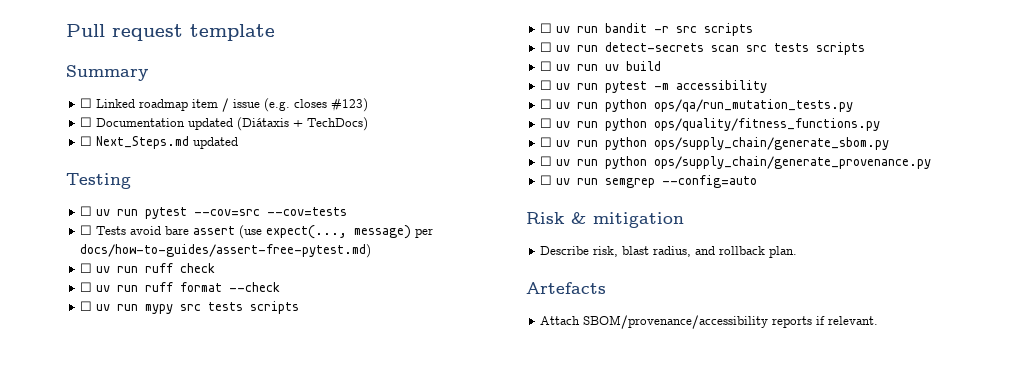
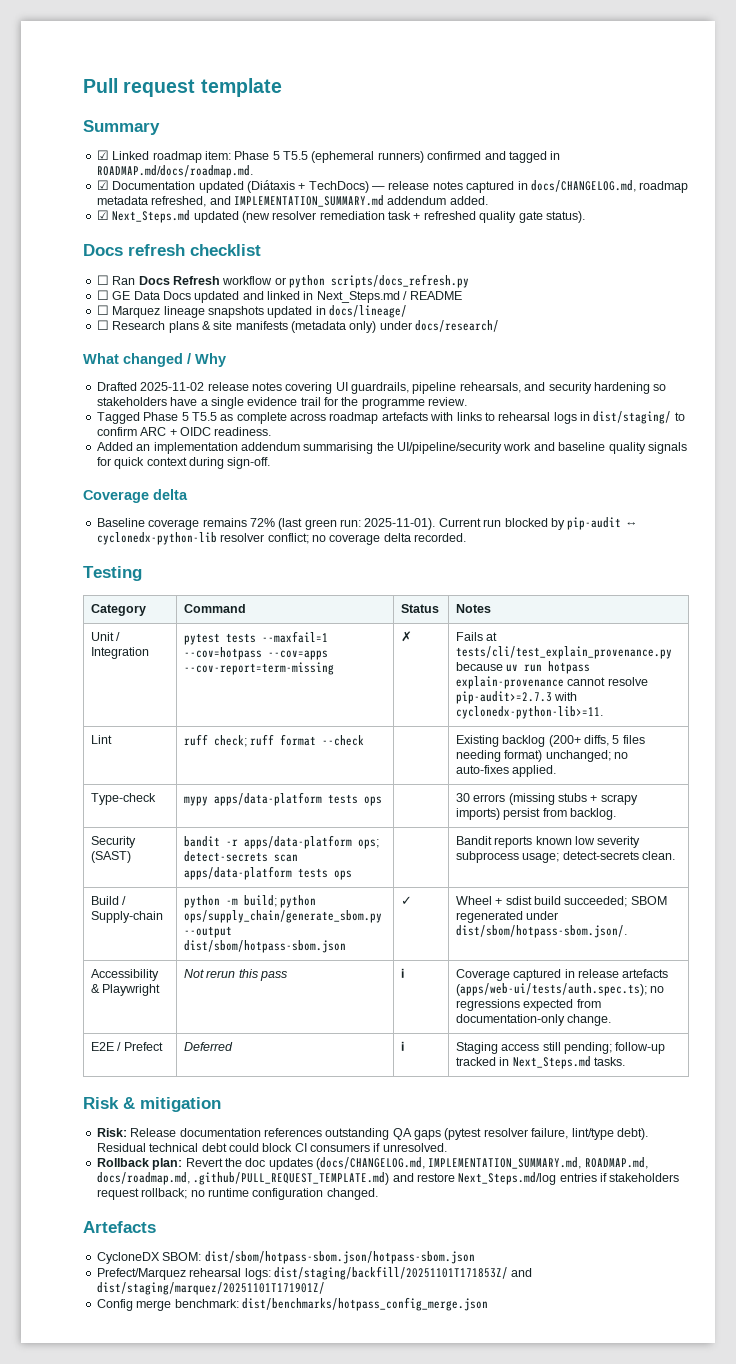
- ☐ Linked roadmap item / issue (e.g. closes #123)
- ☐ Documentation updated (Diátaxis + TechDocs)
- ☐ Next_Steps.md updated
+ ☑ Linked roadmap item: Phase 5 T5.5 (ephemeral runners) confirmed and tagged in ROADMAP.md/docs/roadmap.md.
+ ☑ Documentation updated (Diátaxis + TechDocs) — release notes captured in docs/CHANGELOG.md, roadmap metadata refreshed, and IMPLEMENTATION_SUMMARY.md addendum added.
+ ☑ Next_Steps.md updated (new resolver remediation task + refreshed quality gate status).
+ Docs refresh checklist
+ ☐ Ran Docs Refresh workflow or python scripts/docs_refresh.py
+ ☐ GE Data Docs updated and linked in Next_Steps.md / README
+ ☐ Marquez lineage snapshots updated in docs/lineage/
+ ☐ Research plans & site manifests (metadata only) under docs/research/
+ What changed / Why
+ Drafted 2025-11-02 release notes covering UI guardrails, pipeline rehearsals, and security hardening so stakeholders have a single evidence trail for the programme review.
+ Tagged Phase 5 T5.5 as complete across roadmap artefacts with links to rehearsal logs in dist/staging/ to confirm ARC + OIDC readiness.
+ Added an implementation addendum summarising the UI/pipeline/security work and baseline quality signals for quick context during sign-off.
+ Coverage delta
+ Baseline coverage remains 72% (last green run: 2025-11-01). Current run blocked by pip-audit ↔ cyclonedx-python-lib resolver conflict; no coverage delta recorded.
  Testing
- ☐ uv run pytest --cov=src --cov=tests
- ☐ Tests avoid bare assert (use expect(..., message) per docs/how-to-guides/assert-free-pytest.md)
- ☐ uv run ruff check
- ☐ uv run ruff format --check
- ☐ uv run mypy src tests scripts
- ☐ uv run bandit -r src scripts
- ☐ uv run detect-secrets scan src tests scripts
- ☐ uv run uv build
- ☐ uv run pytest -m accessibility
- ☐ uv run python ops/qa/run_mutation_tests.py
- ☐ uv run python ops/quality/fitness_functions.py
- ☐ uv run python ops/supply_chain/generate_sbom.py
- ☐ uv run python ops/supply_chain/generate_provenance.py
- ☐ uv run semgrep --config=auto
+ Category | Command | Status | Notes
+ Unit / Integration | pytest tests --maxfail=1 --cov=hotpass --cov=apps --cov-report=term-missing | ✗ | Fails at tests/cli/test_explain_provenance.py because uv run hotpass explain-provenance cannot resolve pip-audit>=2.7.3 with cyclonedx-python-lib>=11.
+ Lint | ruff check; ruff format --check | | Existing backlog (200+ diffs, 5 files needing format) unchanged; no auto-fixes applied.
+ Type-check | mypy apps/data-platform tests ops | | 30 errors (missing stubs + scrapy imports) persist from backlog.
+ Security (SAST) | bandit -r apps/data-platform ops; detect-secrets scan apps/data-platform tests ops | | Bandit reports known low severity subprocess usage; detect-secrets clean.
+ Build / Supply-chain | python -m build; python ops/supply_chain/generate_sbom.py --output dist/sbom/hotpass-sbom.json | ✓ | Wheel + sdist build succeeded; SBOM regenerated under dist/sbom/hotpass-sbom.json/.
+ Accessibility & Playwright | Not rerun this pass | ℹ | Coverage captured in release artefacts (apps/web-ui/tests/auth.spec.ts); no regressions expected from documentation-only change.
+ E2E / Prefect | Deferred | ℹ | Staging access still pending; follow-up tracked in Next_Steps.md tasks.
  Risk & mitigation
- Describe risk, blast radius, and rollback plan.
+ Risk: Release documentation references outstanding QA gaps (pytest resolver failure, lint/type debt). Residual technical debt could block CI consumers if unresolved.
+ Rollback plan: Revert the doc updates (docs/CHANGELOG.md, IMPLEMENTATION_SUMMARY.md, ROADMAP.md, docs/roadmap.md, .github/PULL_REQUEST_TEMPLATE.md) and restore Next_Steps.md/log entries if stakeholders request rollback; no runtime configuration changed.
  Artefacts
- Attach SBOM/provenance/accessibility reports if relevant.
+ CycloneDX SBOM: dist/sbom/hotpass-sbom.json/hotpass-sbom.json
+ Prefect/Marquez rehearsal logs: dist/staging/backfill/20251101T171853Z/ and dist/staging/marquez/20251101T171901Z/
+ Config merge benchmark: dist/benchmarks/hotpass_config_merge.json

